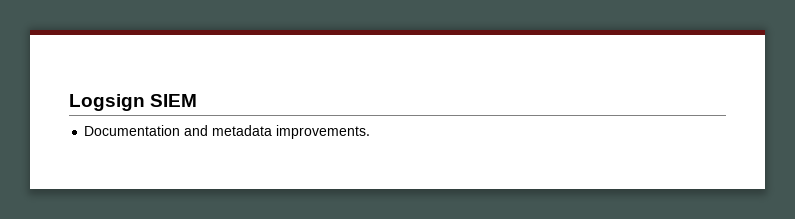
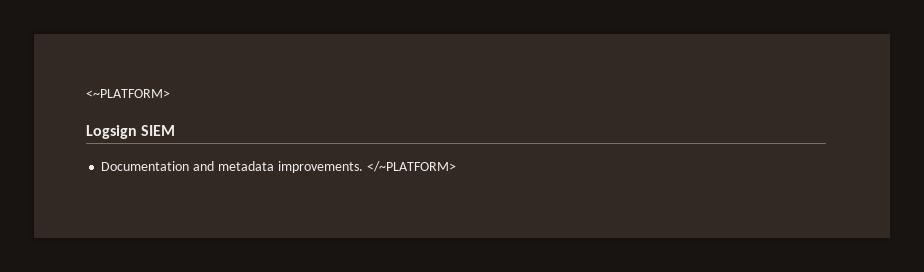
+ <~PLATFORM>
+ </~PLATFORM>

